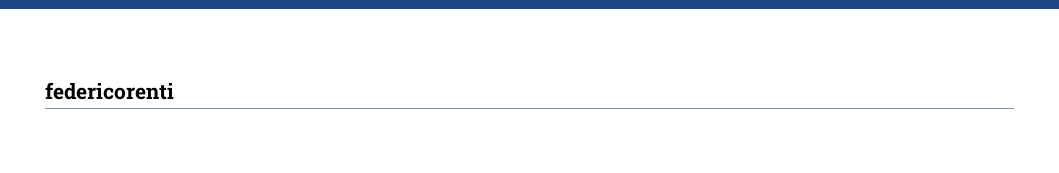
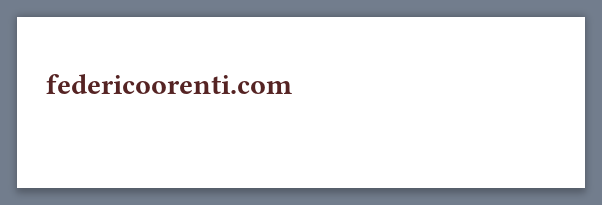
- federicorenti
+ federicoorenti.com

